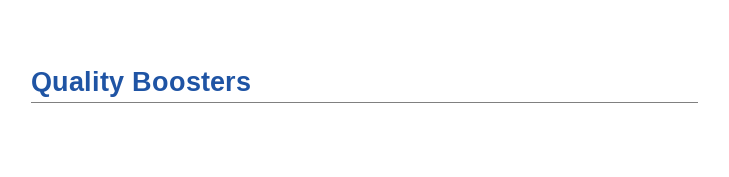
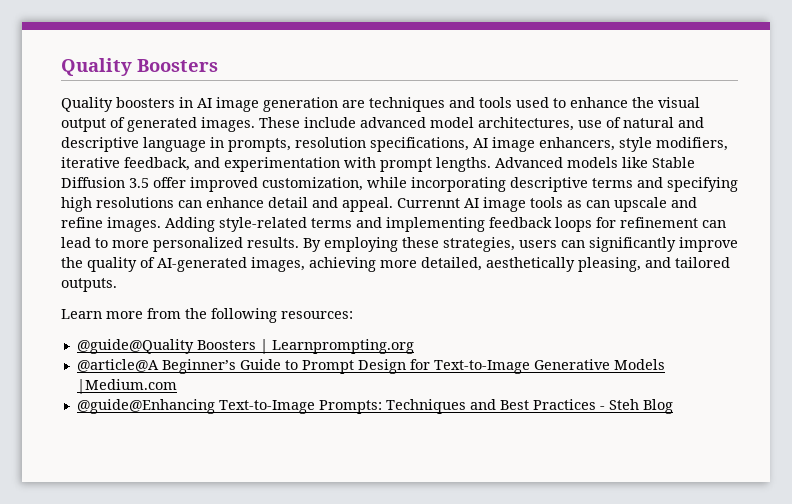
+ Quality boosters in AI image generation are techniques and tools used to enhance the visual output of generated images. These include advanced model architectures, use of natural and descriptive language in prompts, resolution specifications, AI image enhancers, style modifiers, iterative feedback, and experimentation with prompt lengths. Advanced models like Stable Diffusion 3.5 offer improved customization, while incorporating descriptive terms and specifying high resolutions can enhance detail and appeal. Currennt AI image tools as can upscale and refine images. Adding style-related terms and implementing feedback loops for refinement can lead to more personalized results. By employing these strategies, users can significantly improve the quality of AI-generated images, achieving more detailed, aesthetically pleasing, and tailored outputs.
+ Learn more from the following resources:
+ @guide@Quality Boosters | Learnprompting.org
+ @article@A Beginner’s Guide to Prompt Design for Text-to-Image Generative Models |Medium.com
+ @guide@Enhancing Text-to-Image Prompts: Techniques and Best Practices - Steh Blog

